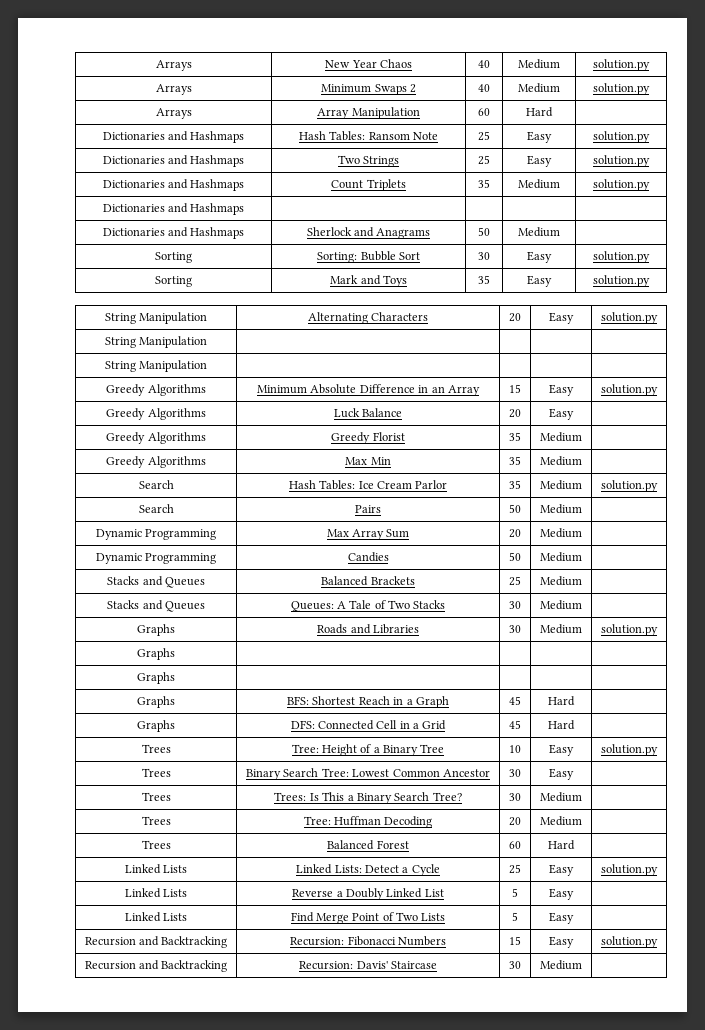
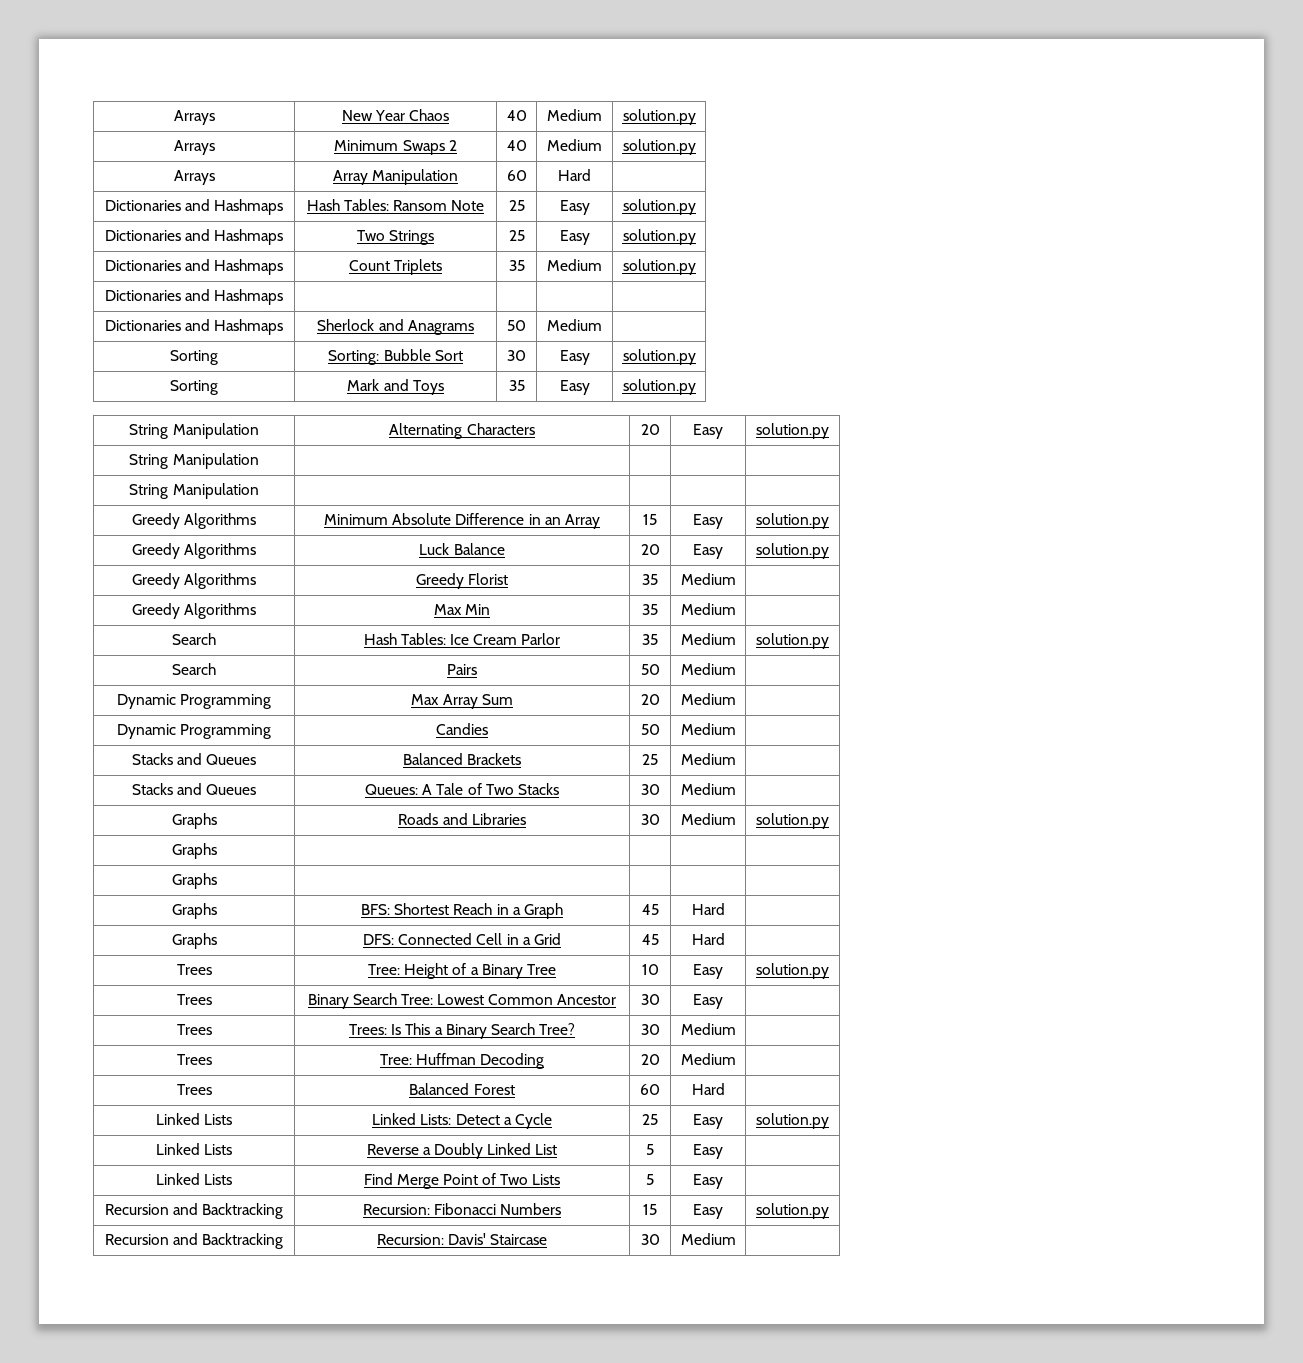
- Greedy Algorithms | Luck Balance | 20 | Easy |
+ Greedy Algorithms | Luck Balance | 20 | Easy | solution.py

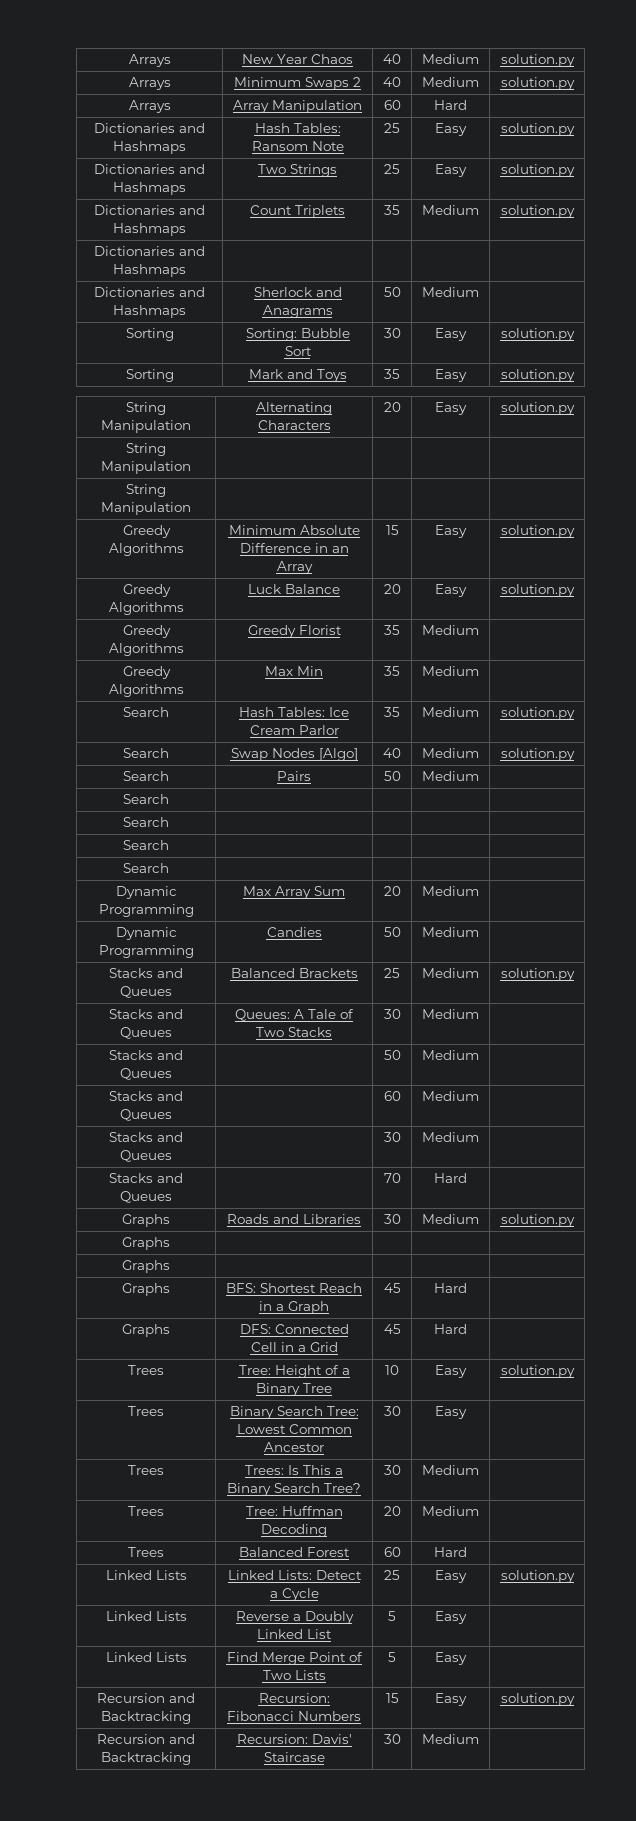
+ Search | Swap Nodes [Algo] | 40 | Medium | solution.py
  Search | Pairs | 50 | Medium |
+ Search | | | |
+ Search | | | |
+ Search | | | |
+ Search | | | |
- Stacks and Queues | Balanced Brackets | 25 | Medium |
+ Stacks and Queues | Balanced Brackets | 25 | Medium | solution.py
+ Stacks and Queues | | 50 | Medium |
+ Stacks and Queues | | 60 | Medium |
+ Stacks and Queues | | 30 | Medium |
+ Stacks and Queues | | 70 | Hard |

